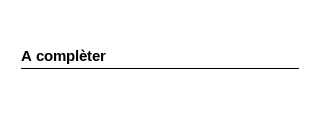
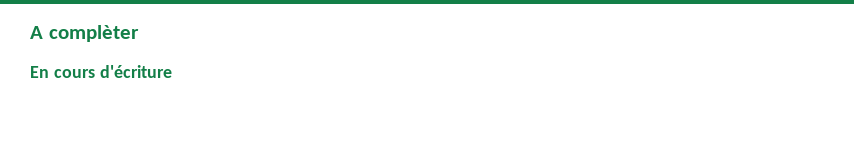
+ En cours d'écriture

